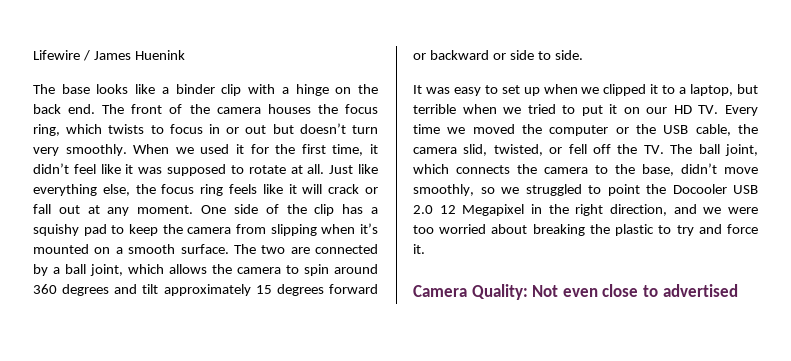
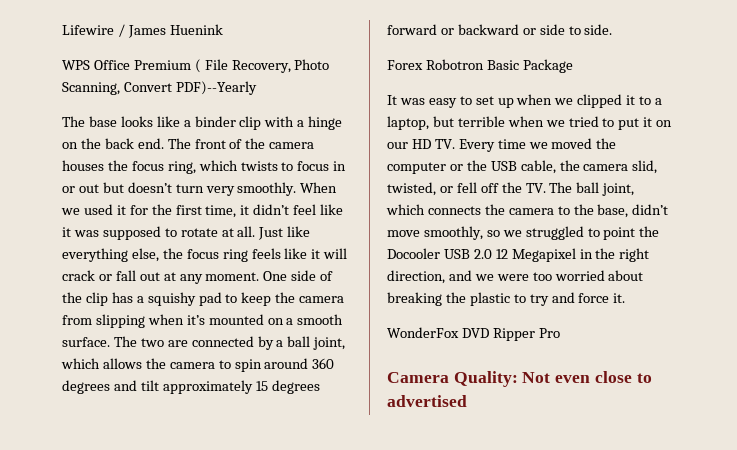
+ WPS Office Premium ( File Recovery, Photo Scanning, Convert PDF)--Yearly
+ Forex Robotron Basic Package
+ WonderFox DVD Ripper Pro

